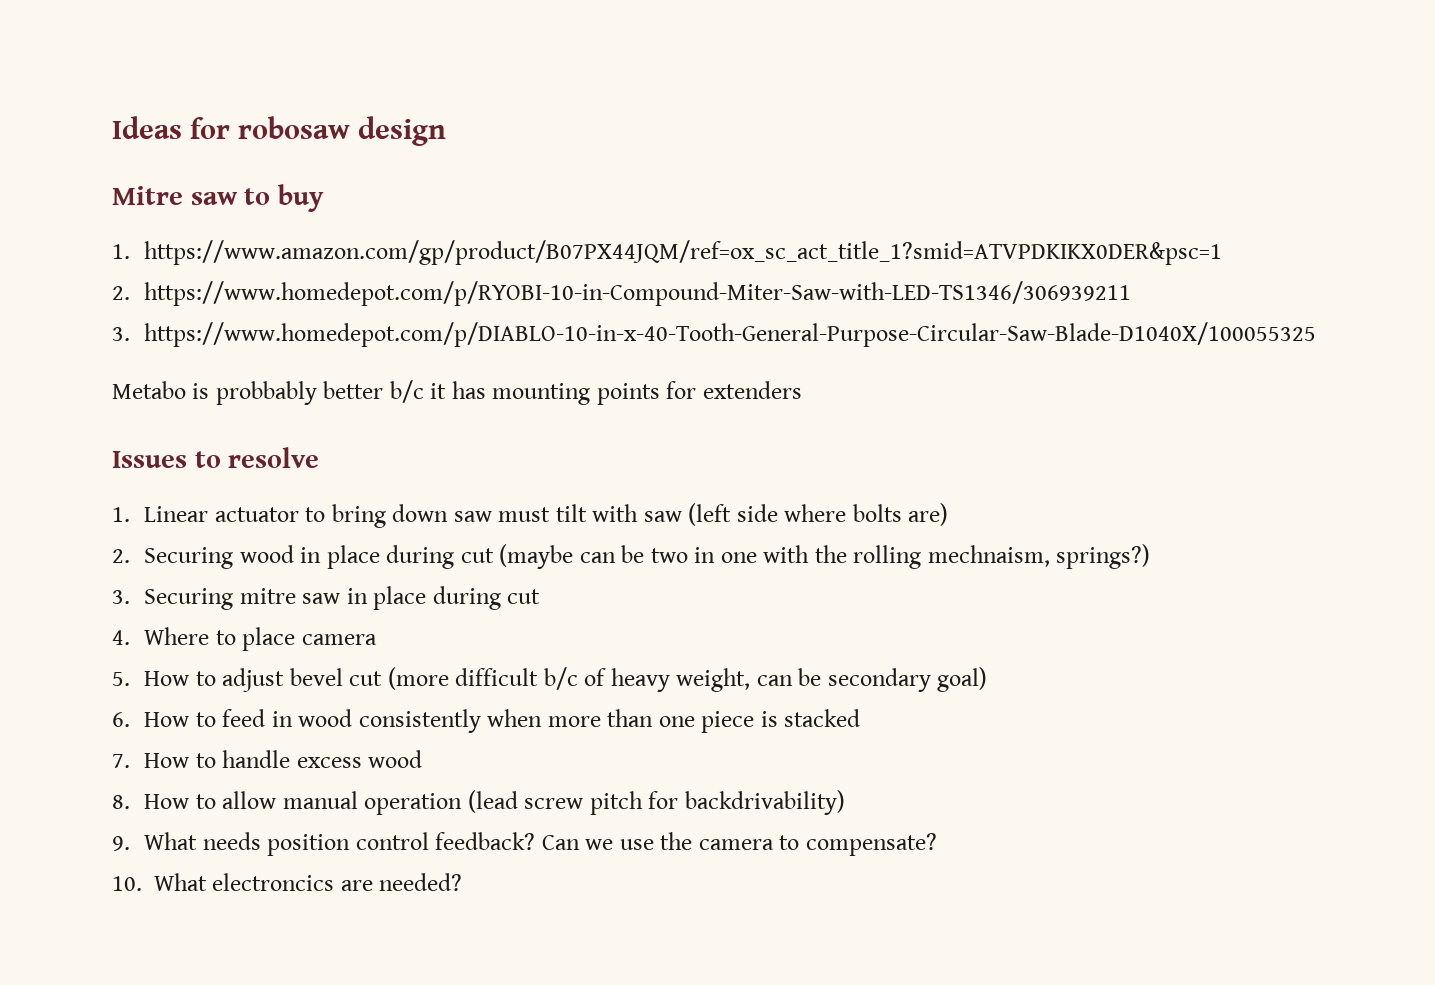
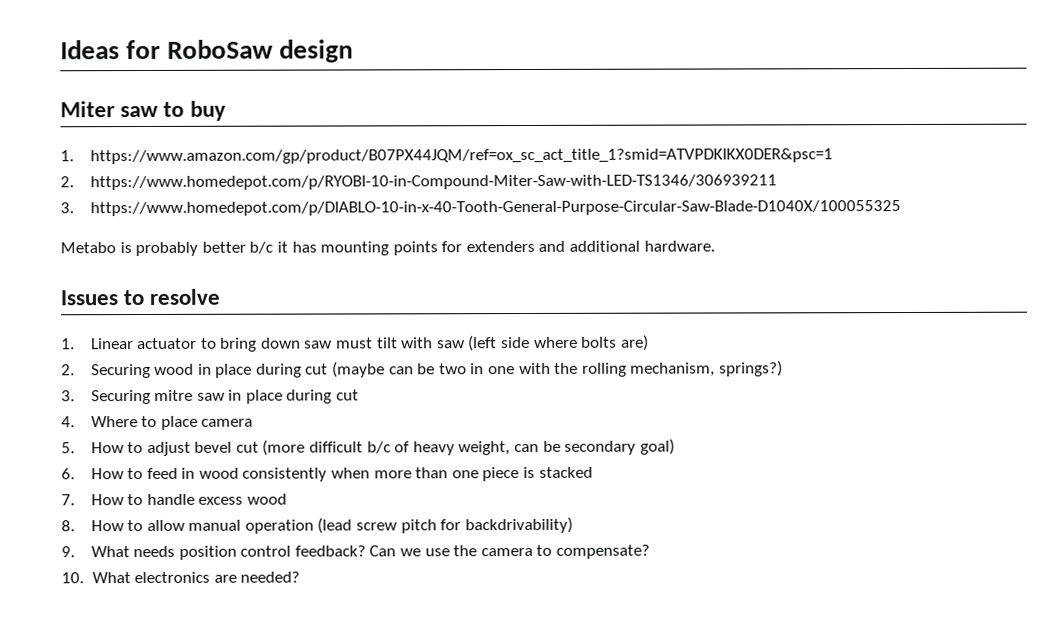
- Ideas for robosaw design
+ Ideas for RoboSaw design
- Mitre saw to buy
+ Miter saw to buy
- Metabo is probbably better b/c it has mounting points for extenders
+ Metabo is probably better b/c it has mounting points for extenders and additional hardware.
- 2. Securing wood in place during cut (maybe can be two in one with the rolling mechnaism, springs?)
+ 2. Securing wood in place during cut (maybe can be two in one with the rolling mechanism, springs?)
- 10. What electroncics are needed?
+ 10. What electronics are needed?

